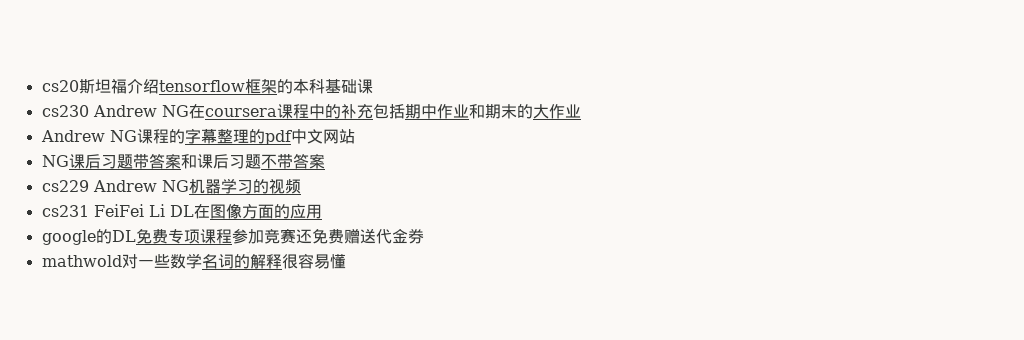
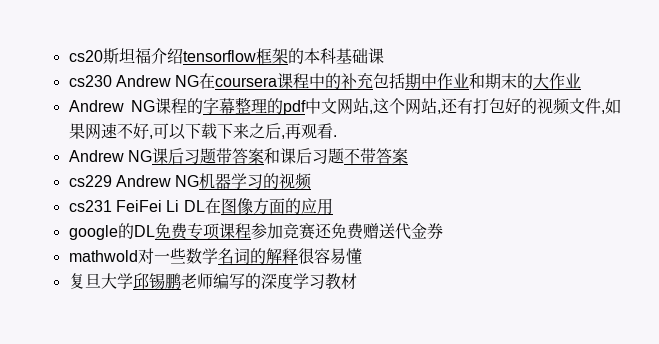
- Andrew NG课程的字幕整理的pdf中文网站
- NG课后习题带答案和课后习题不带答案
+ Andrew NG课程的字幕整理的pdf中文网站,这个网站,还有打包好的视频文件,如果网速不好,可以下载下来之后,再观看.
+ Andrew NG课后习题带答案和课后习题不带答案
+ 复旦大学邱锡鹏老师编写的深度学习教材

